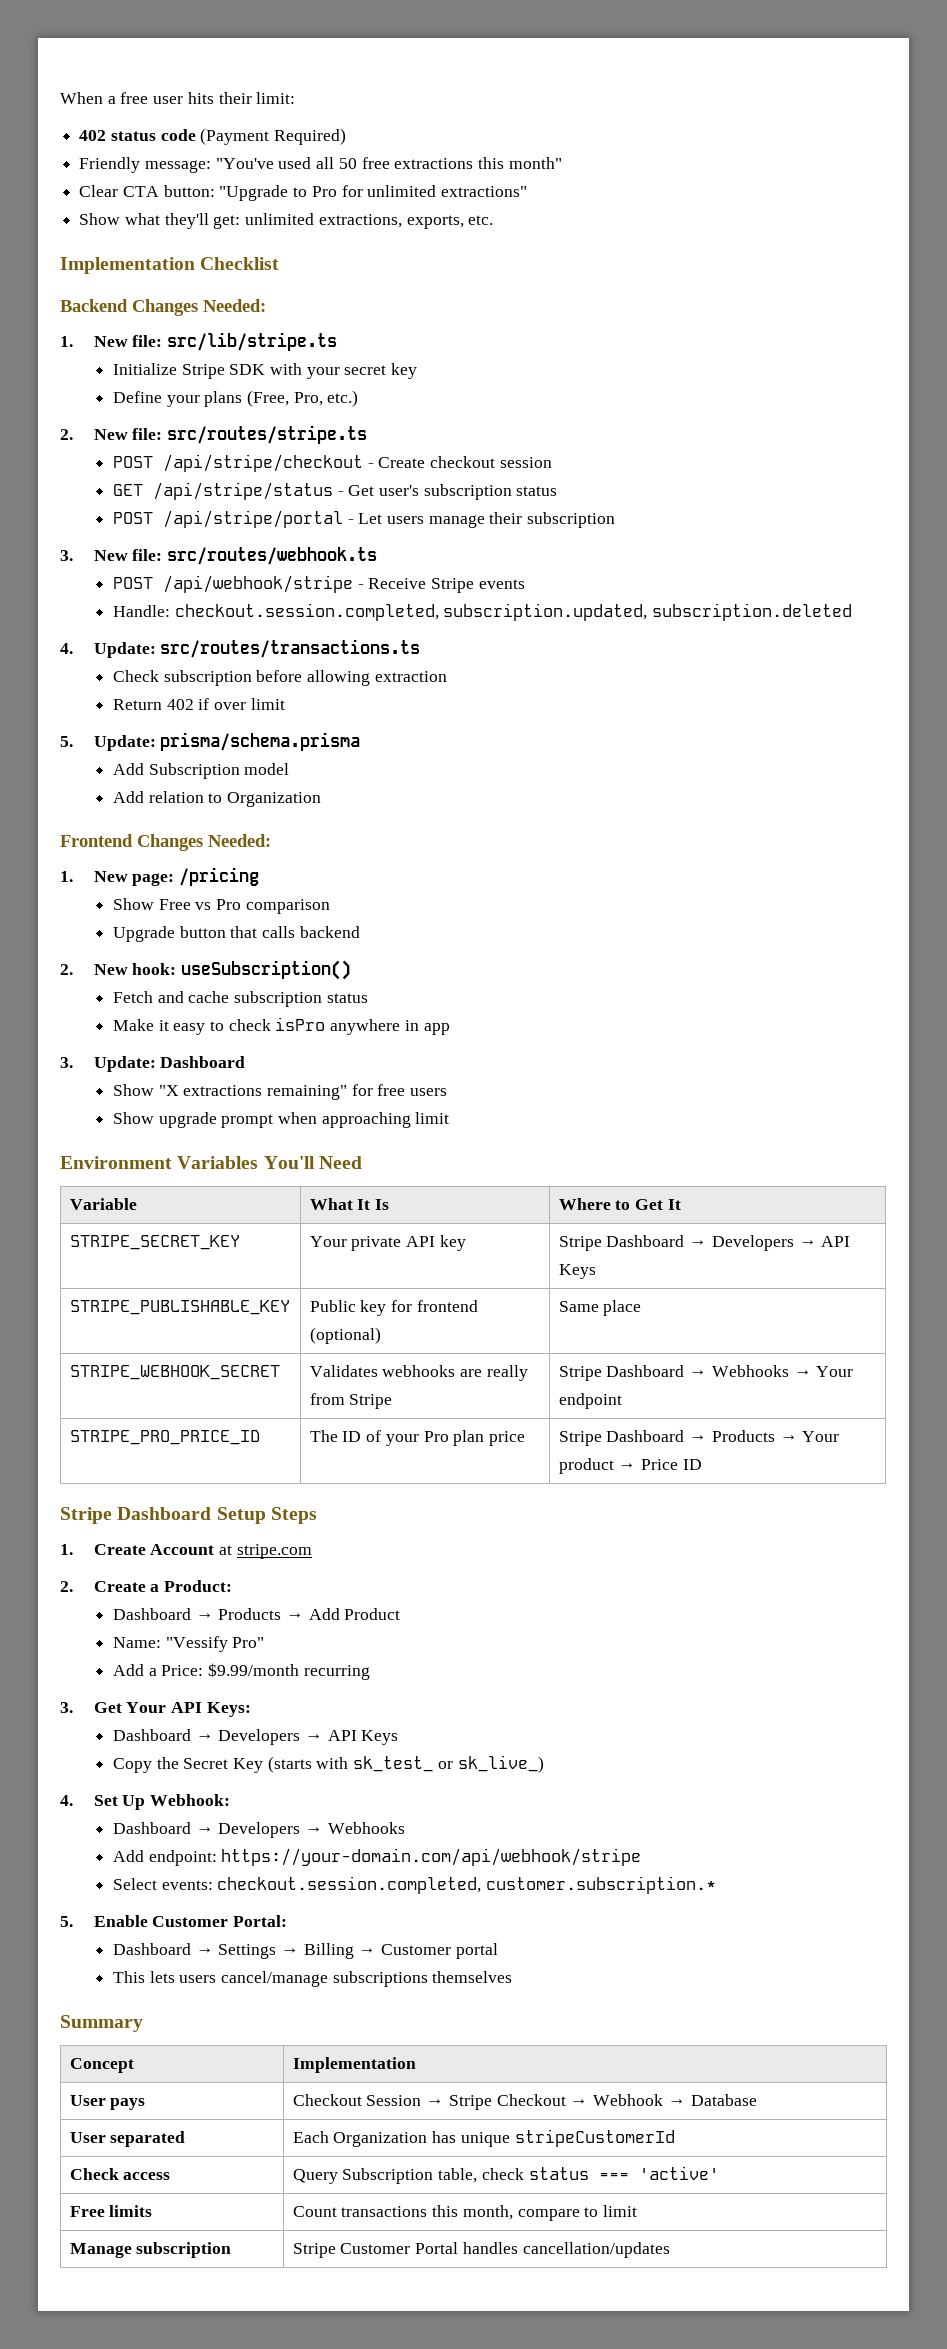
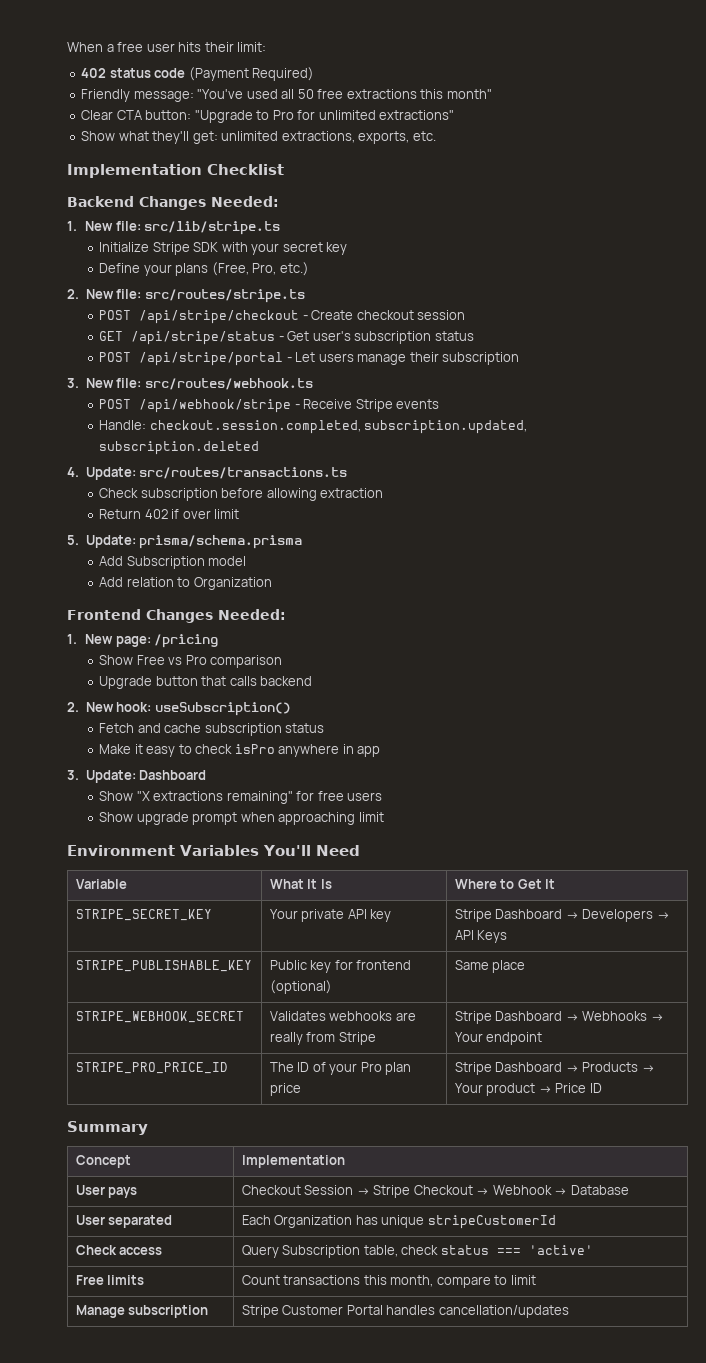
- Stripe Dashboard Setup Steps
- 1. Create Account at stripe.com
- 2. Create a Product:
- Dashboard → Products → Add Product
- Name: "Vessify Pro"
- Add a Price: $9.99/month recurring
- 3. Get Your API Keys:
- Dashboard → Developers → API Keys
- Copy the Secret Key (starts with sk_test_ or sk_live_)
- 4. Set Up Webhook:
- Dashboard → Developers → Webhooks
- Add endpoint: https://your-domain.com/api/webhook/stripe
- Select events: checkout.session.completed, customer.subscription.*
- 5. Enable Customer Portal:
- Dashboard → Settings → Billing → Customer portal
- This lets users cancel/manage subscriptions themselves

